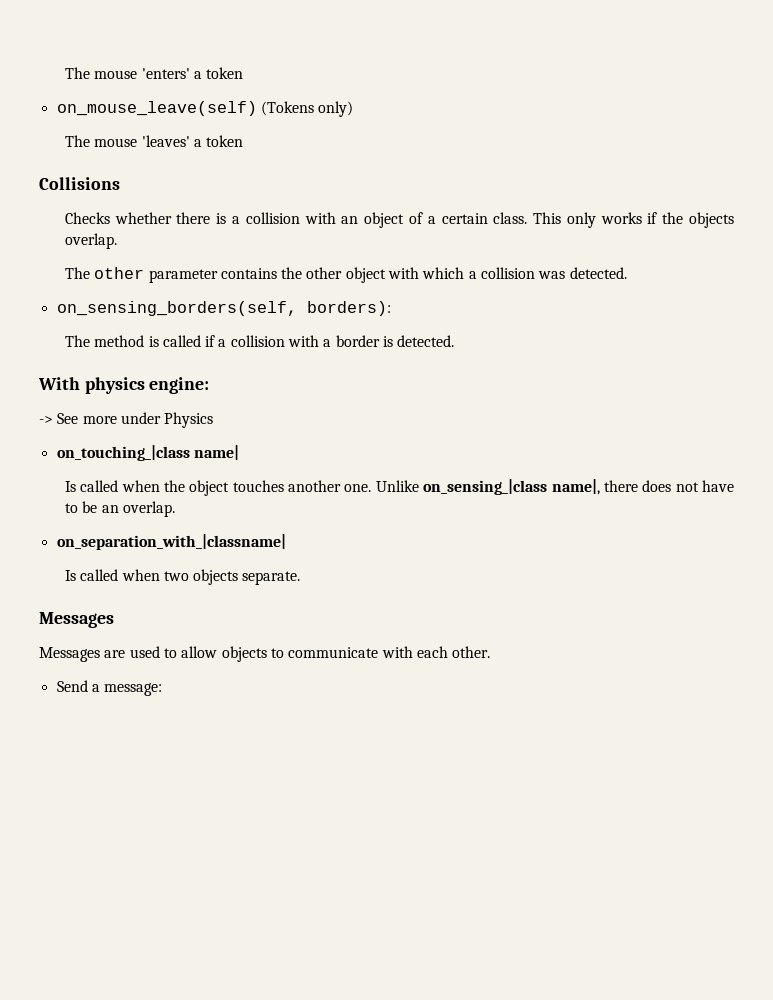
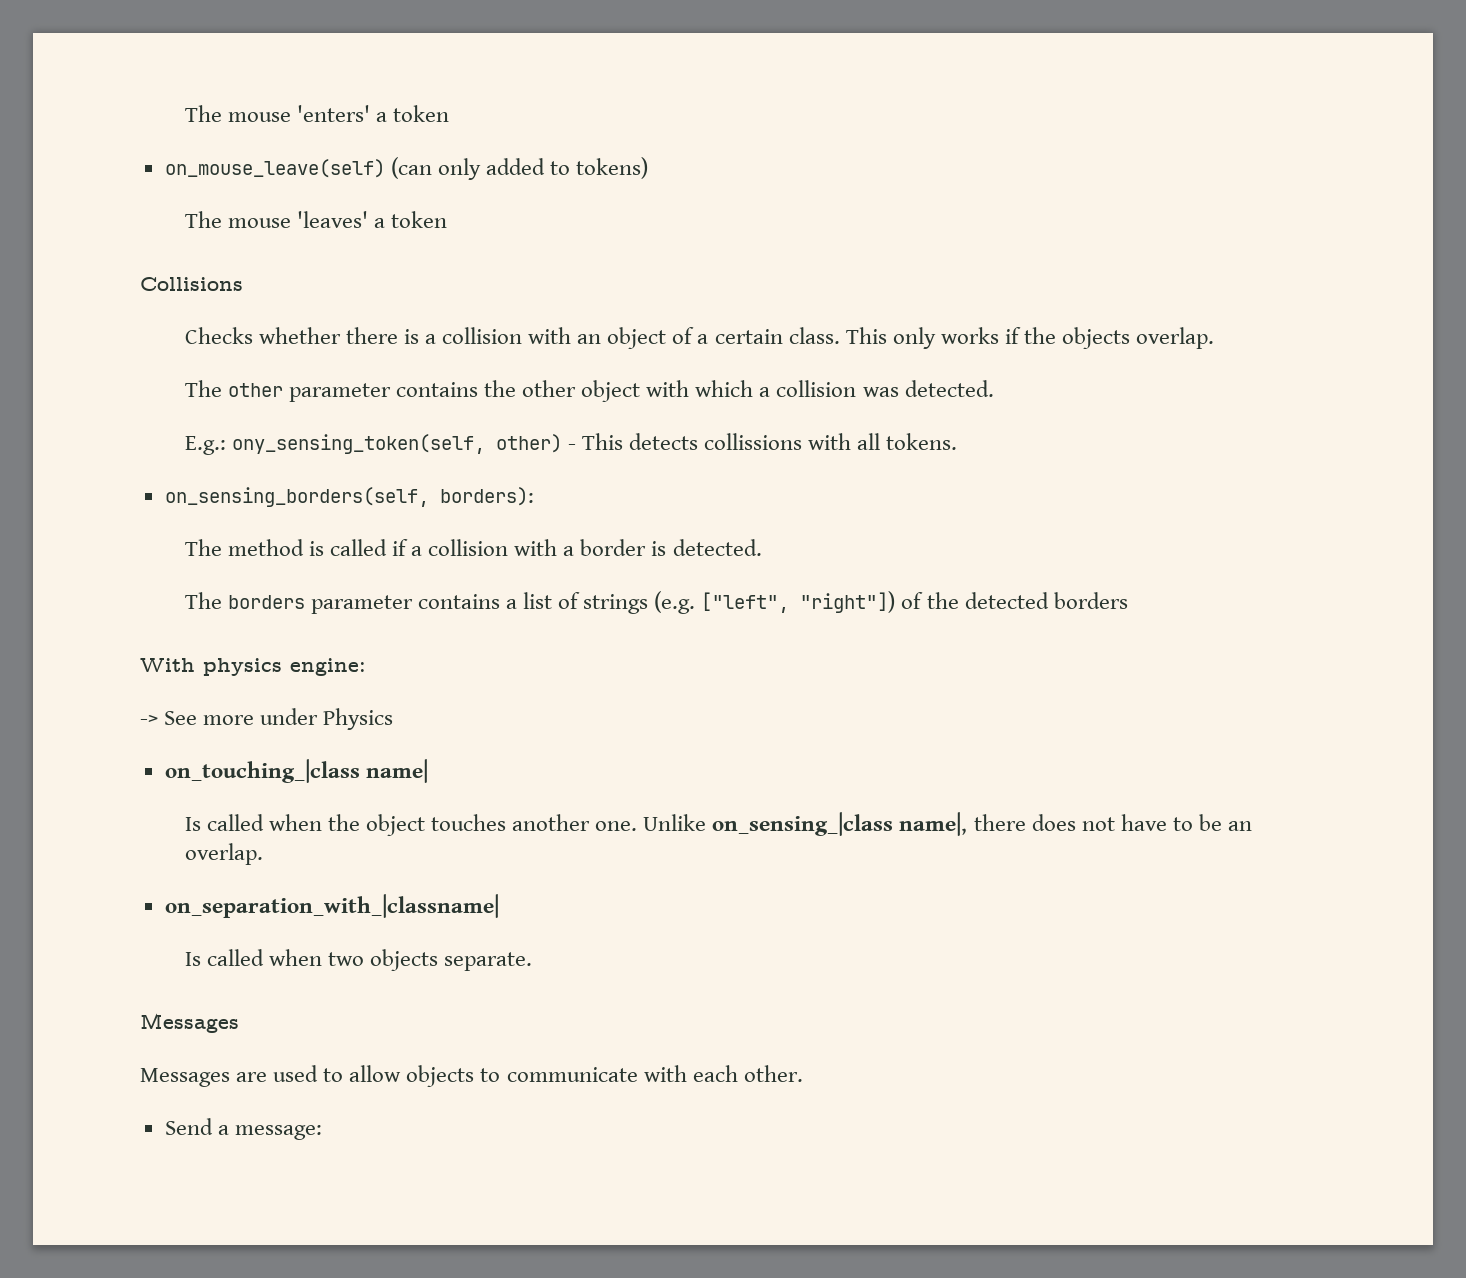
- on_mouse_leave(self) (Tokens only)
+ on_mouse_leave(self) (can only added to tokens)
+ E.g.: ony_sensing_token(self, other) - This detects collissions with all tokens.
+ The borders parameter contains a list of strings (e.g. ["left", "right"]) of the detected borders

